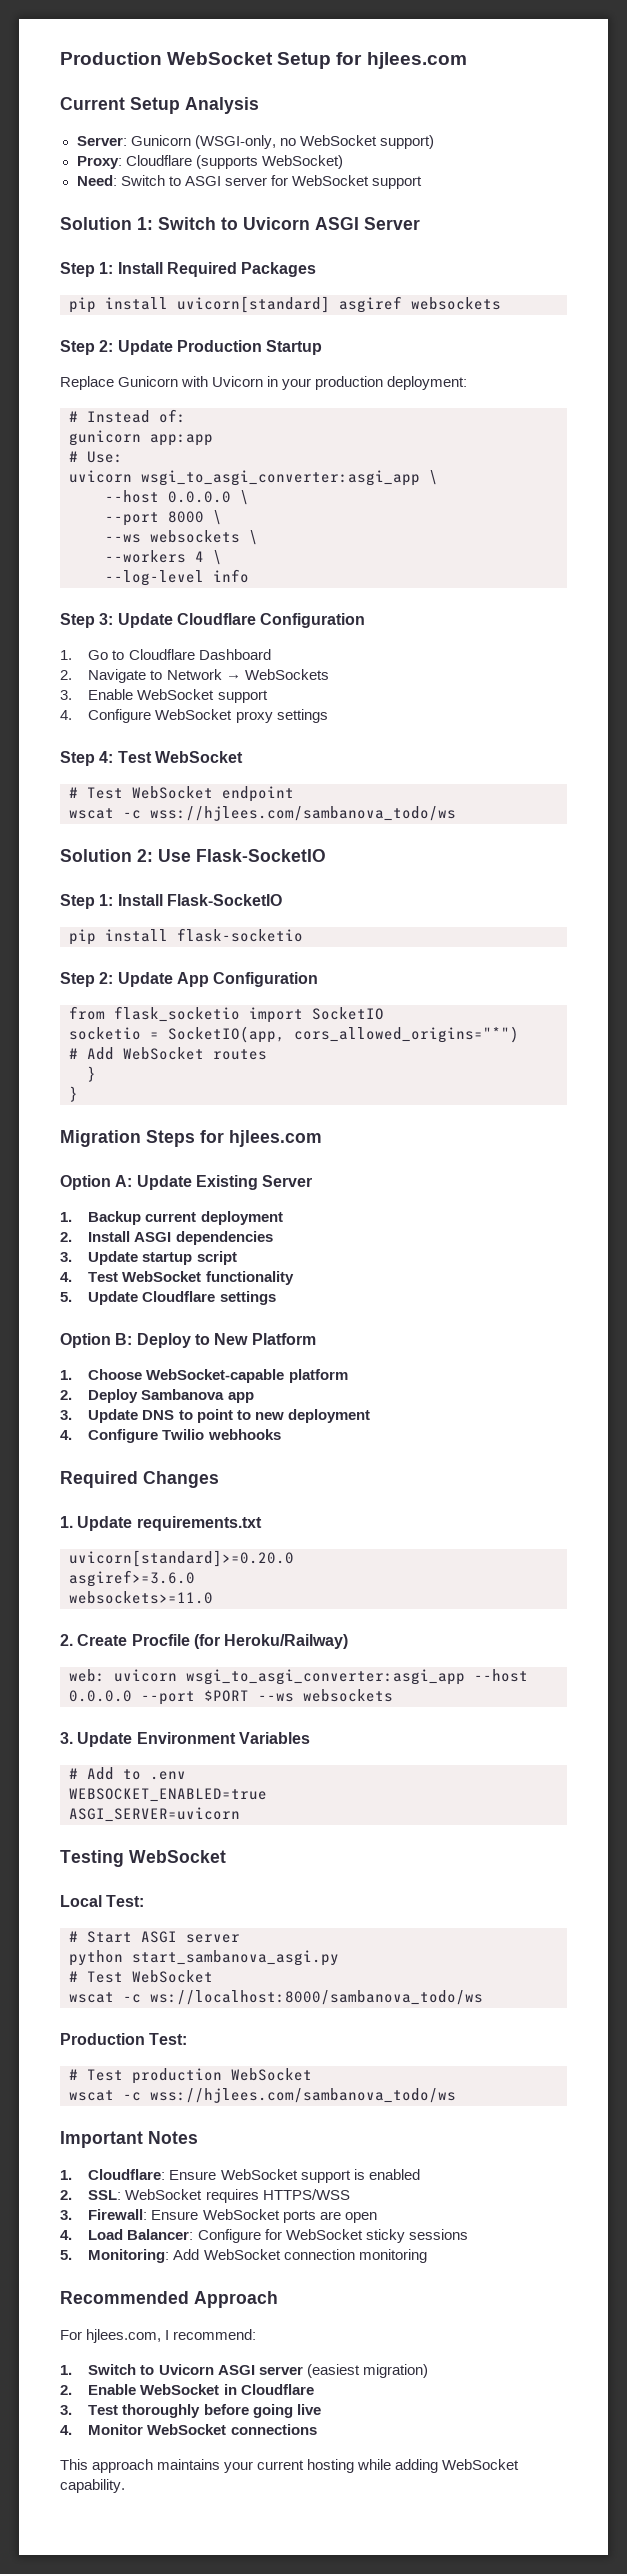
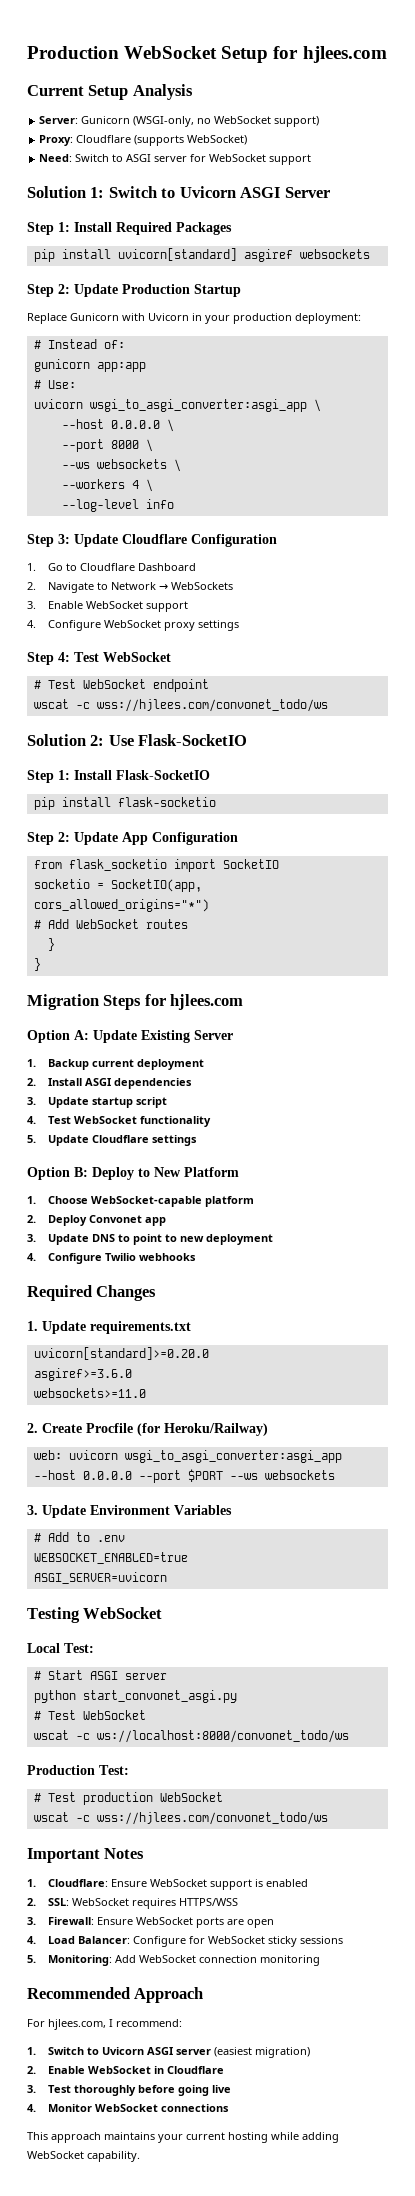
  # Test WebSocket endpoint
- wscat -c wss://hjlees.com/sambanova_todo/ws
+ wscat -c wss://hjlees.com/convonet_todo/ws
- 2. Deploy Sambanova app
+ 2. Deploy Convonet app
- python start_sambanova_asgi.py
+ python start_convonet_asgi.py
- wscat -c ws://localhost:8000/sambanova_todo/ws
+ wscat -c ws://localhost:8000/convonet_todo/ws
  # Test production WebSocket
- wscat -c wss://hjlees.com/sambanova_todo/ws
+ wscat -c wss://hjlees.com/convonet_todo/ws

